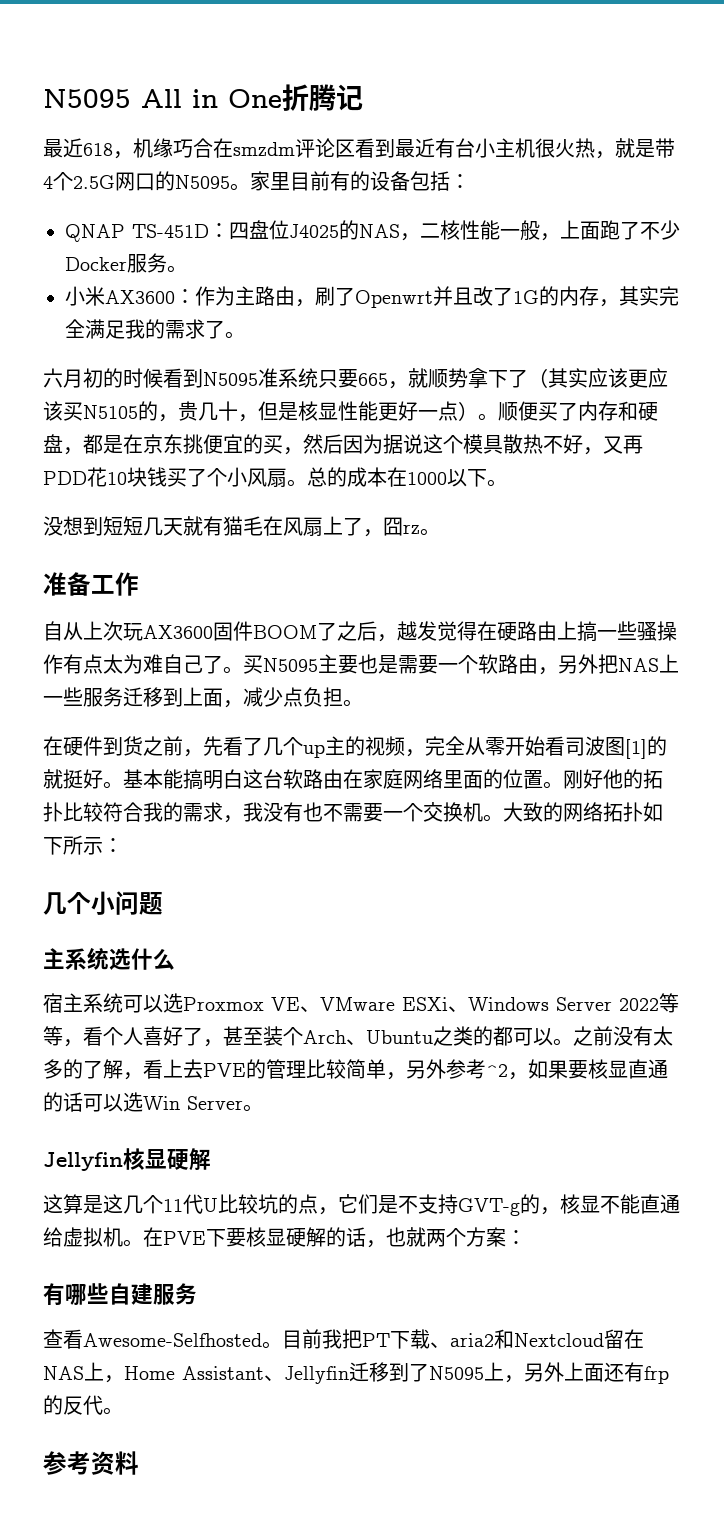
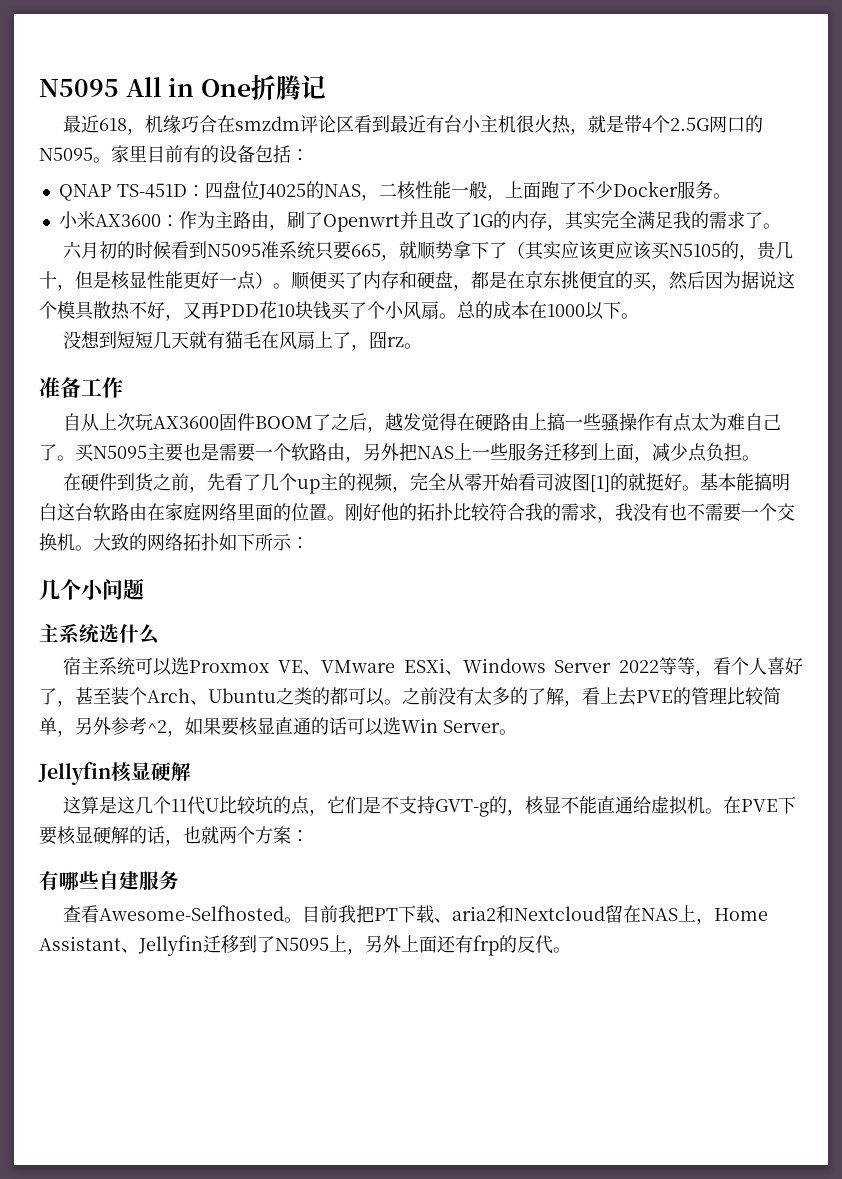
- 参考资料

